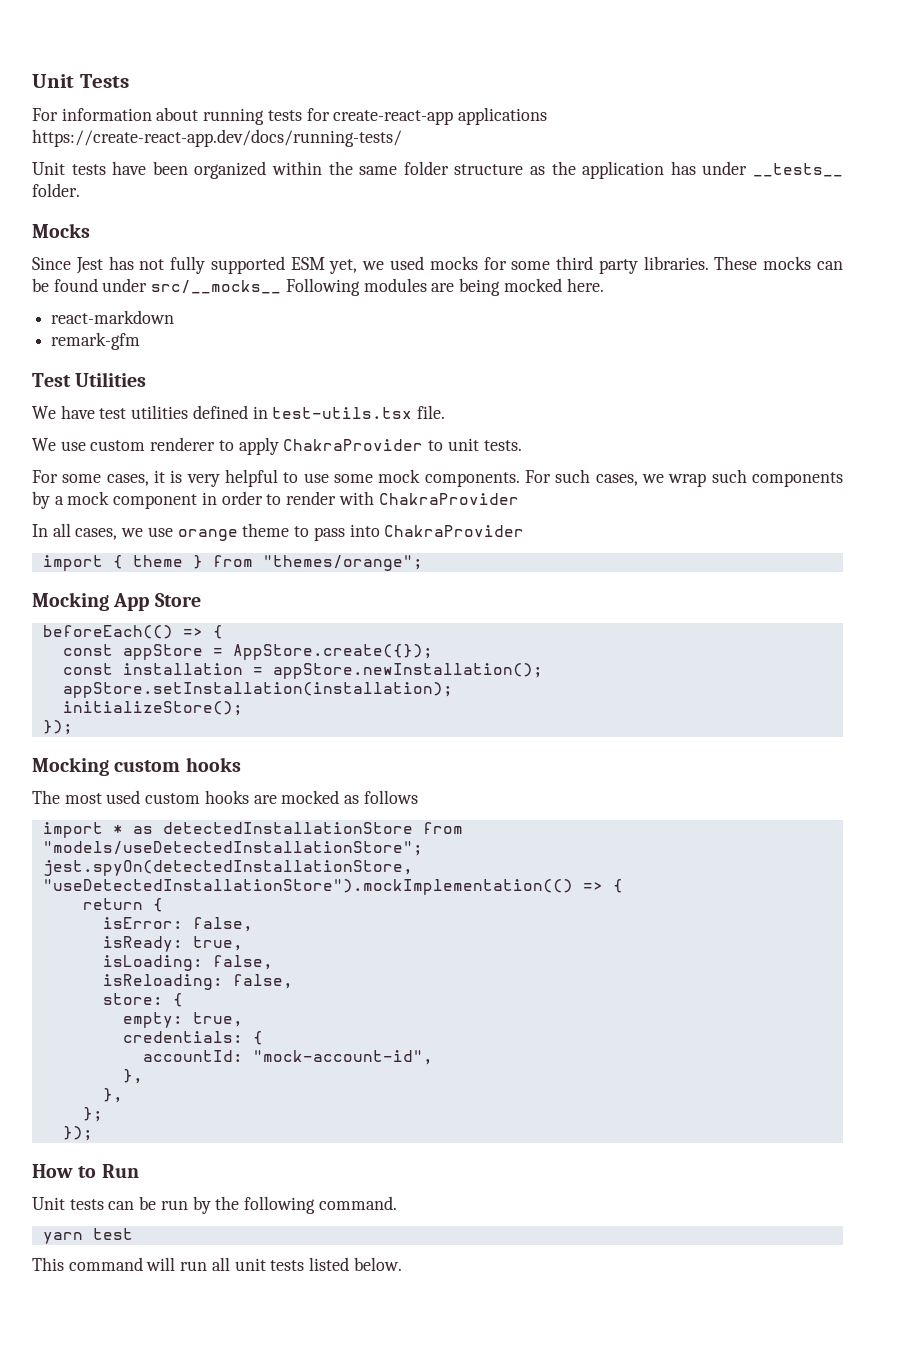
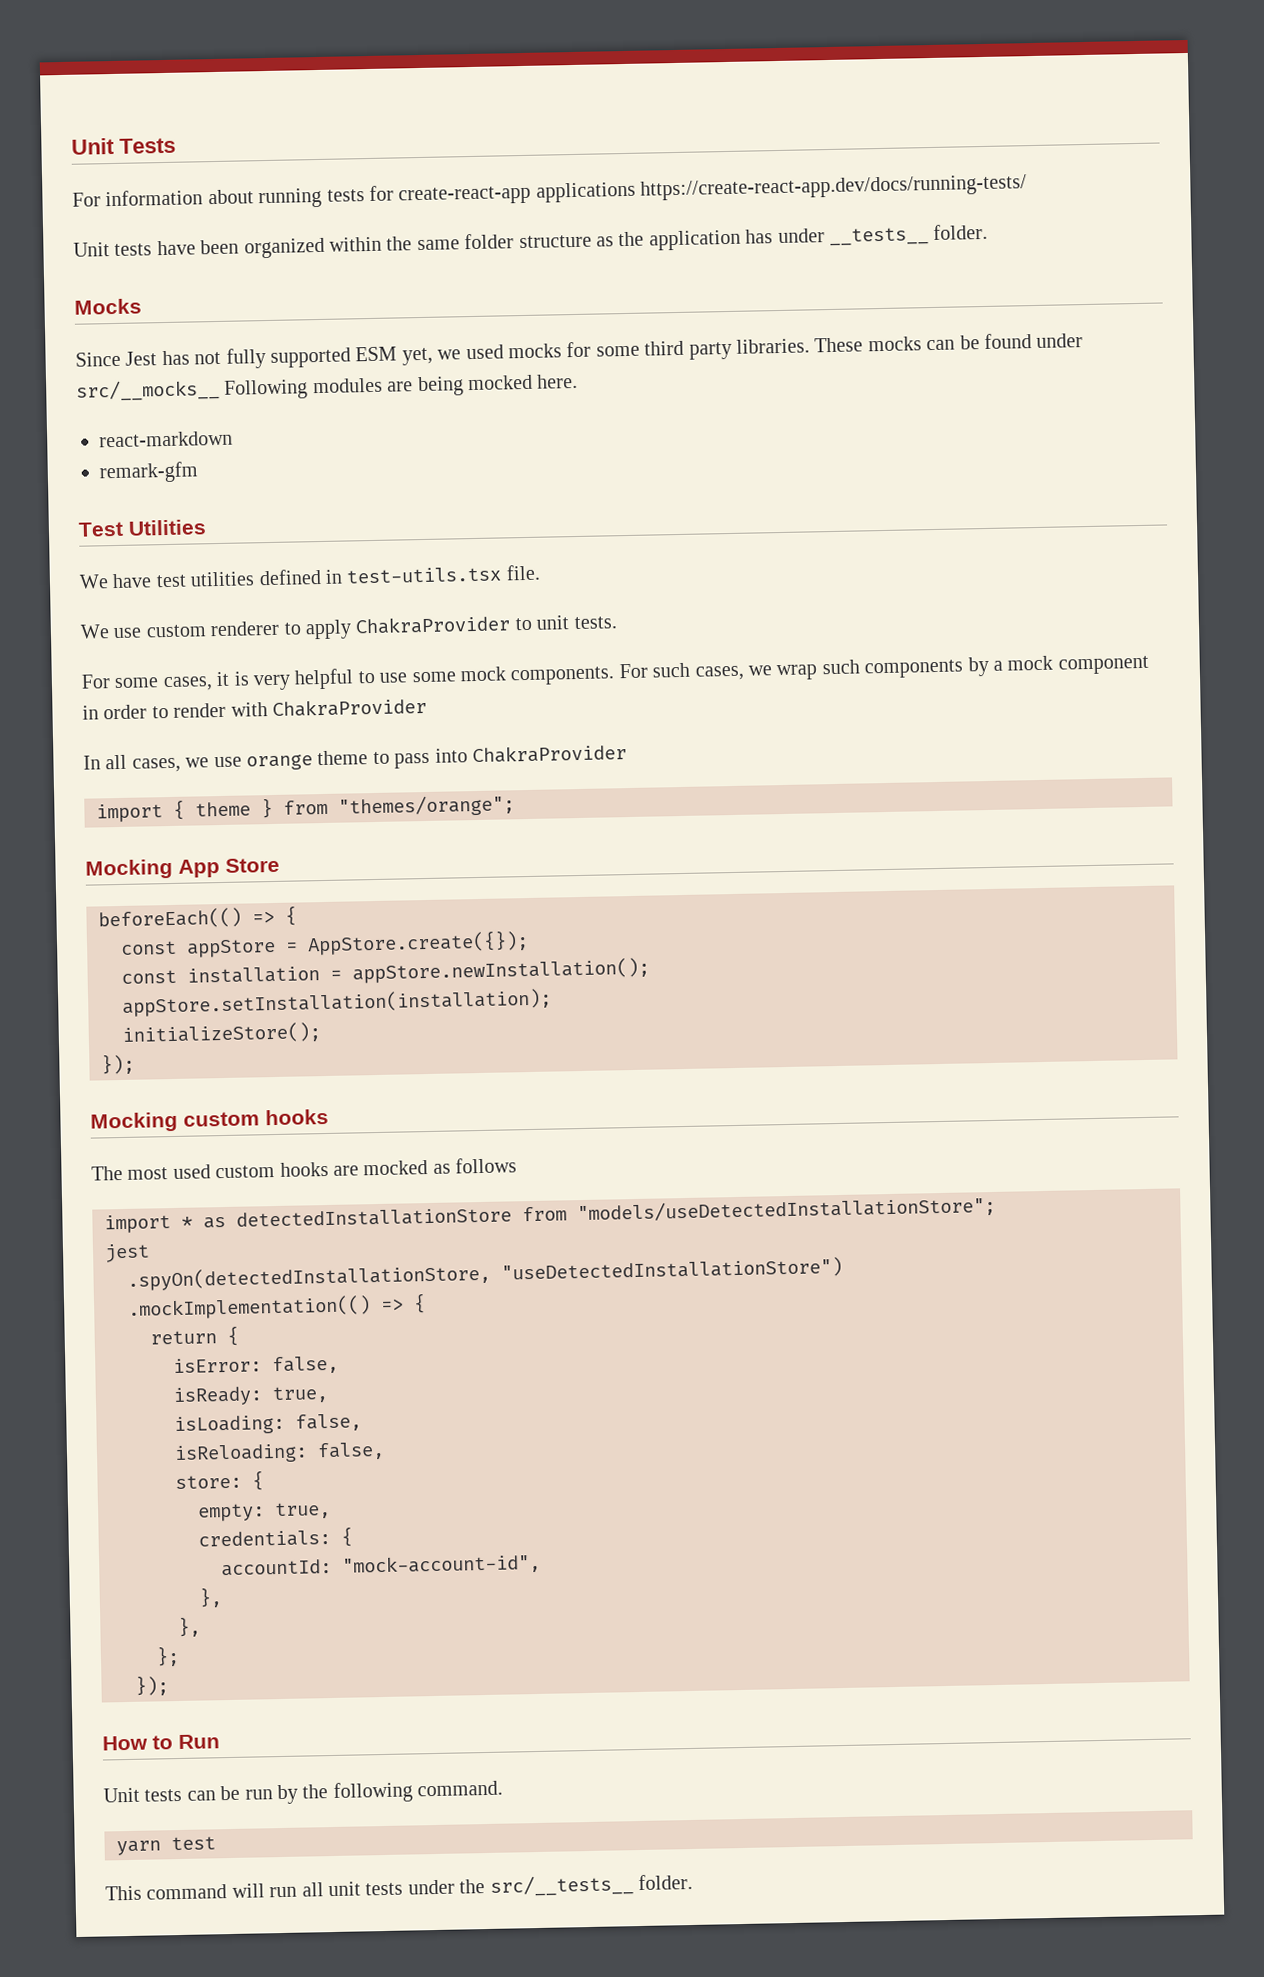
- jest.spyOn(detectedInstallationStore, "useDetectedInstallationStore").mockImplementation(() => {
+ jest
+ .spyOn(detectedInstallationStore, "useDetectedInstallationStore")
+ .mockImplementation(() => {
- This command will run all unit tests listed below.
+ This command will run all unit tests under the src/__tests__ folder.

